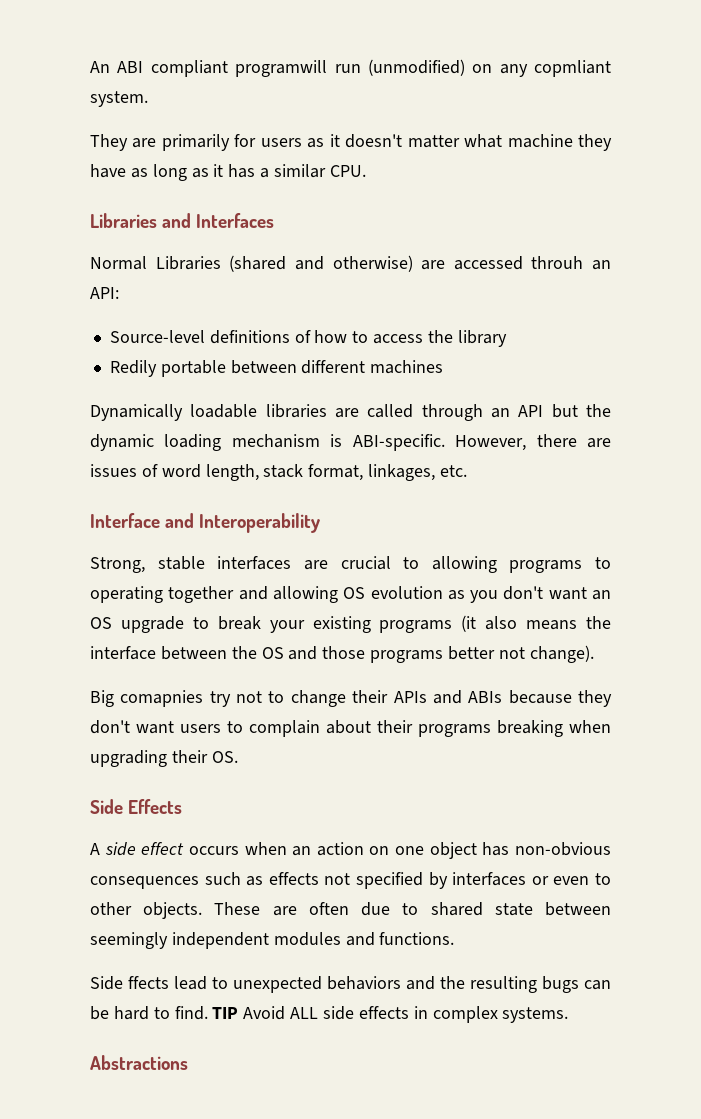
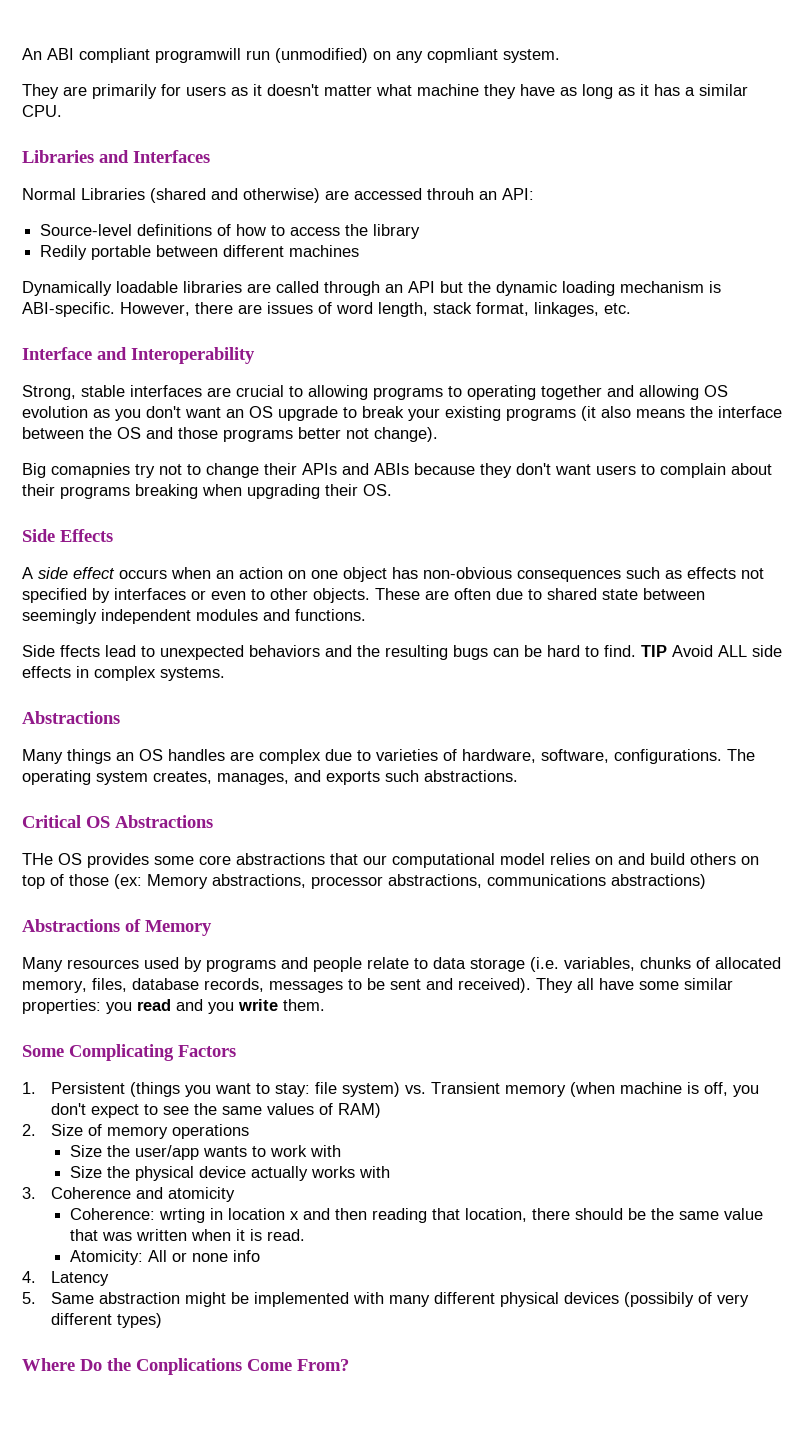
+ Many things an OS handles are complex due to varieties of hardware, software, configurations. The operating system creates, manages, and exports such abstractions.
+ Critical OS Abstractions
+ THe OS provides some core abstractions that our computational model relies on and build others on top of those (ex: Memory abstractions, processor abstractions, communications abstractions)
+ Abstractions of Memory
+ Many resources used by programs and people relate to data storage (i.e. variables, chunks of allocated memory, files, database records, messages to be sent and received). They all have some similar properties: you read and you write them.
+ Some Complicating Factors
+ 1. Persistent (things you want to stay: file system) vs. Transient memory (when machine is off, you don't expect to see the same values of RAM)
+ 2. Size of memory operations
+ Size the user/app wants to work with
+ Size the physical device actually works with
+ 3. Coherence and atomicity
+ Coherence: wrting in location x and then reading that location, there should be the same value that was written when it is read.
+ Atomicity: All or none info
+ 4. Latency
+ 5. Same abstraction might be implemented with many different physical devices (possibily of very different types)
+ Where Do the Conplications Come From?

